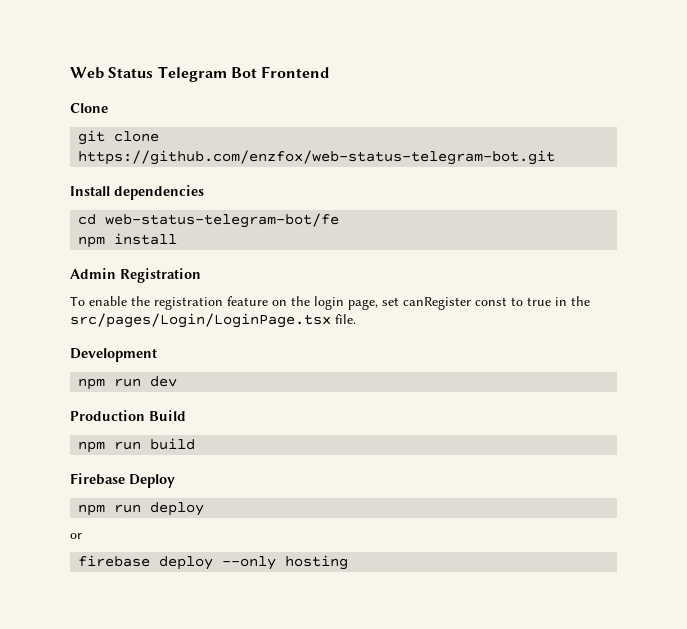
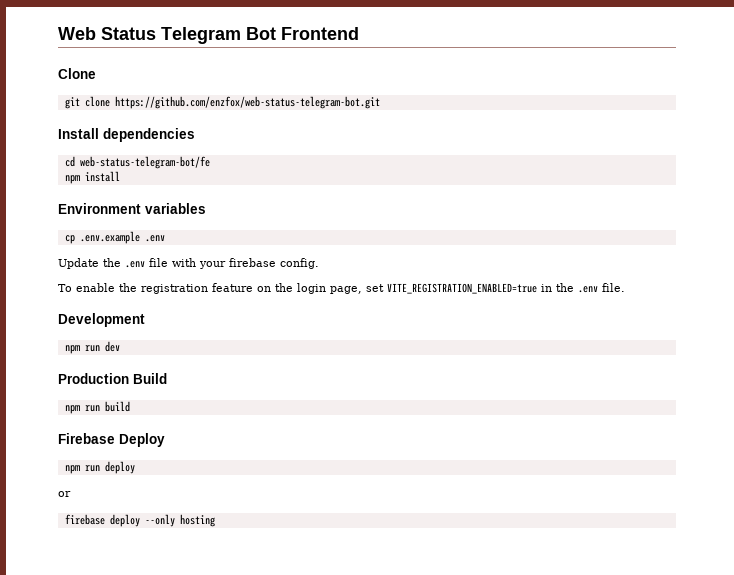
- Admin Registration
+ Environment variables
+ cp .env.example .env
+ Update the .env file with your firebase config.
- To enable the registration feature on the login page, set canRegister const to true in the src/pages/Login/LoginPage.tsx file.
+ To enable the registration feature on the login page, set VITE_REGISTRATION_ENABLED=true in the .env file.

